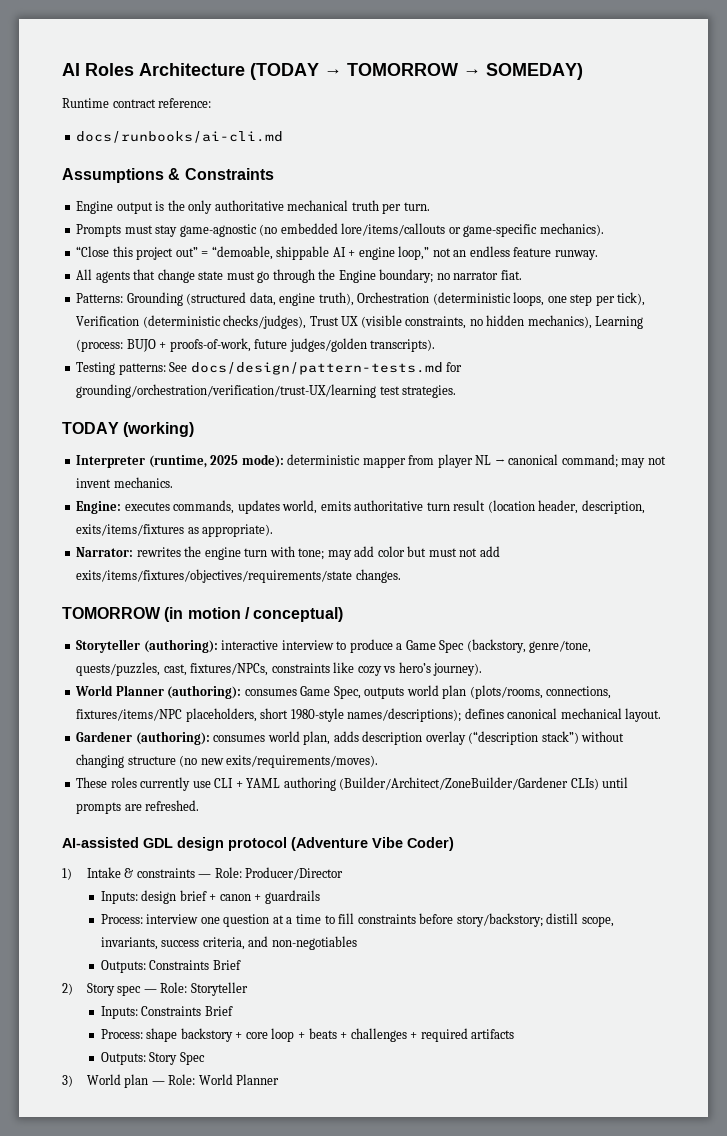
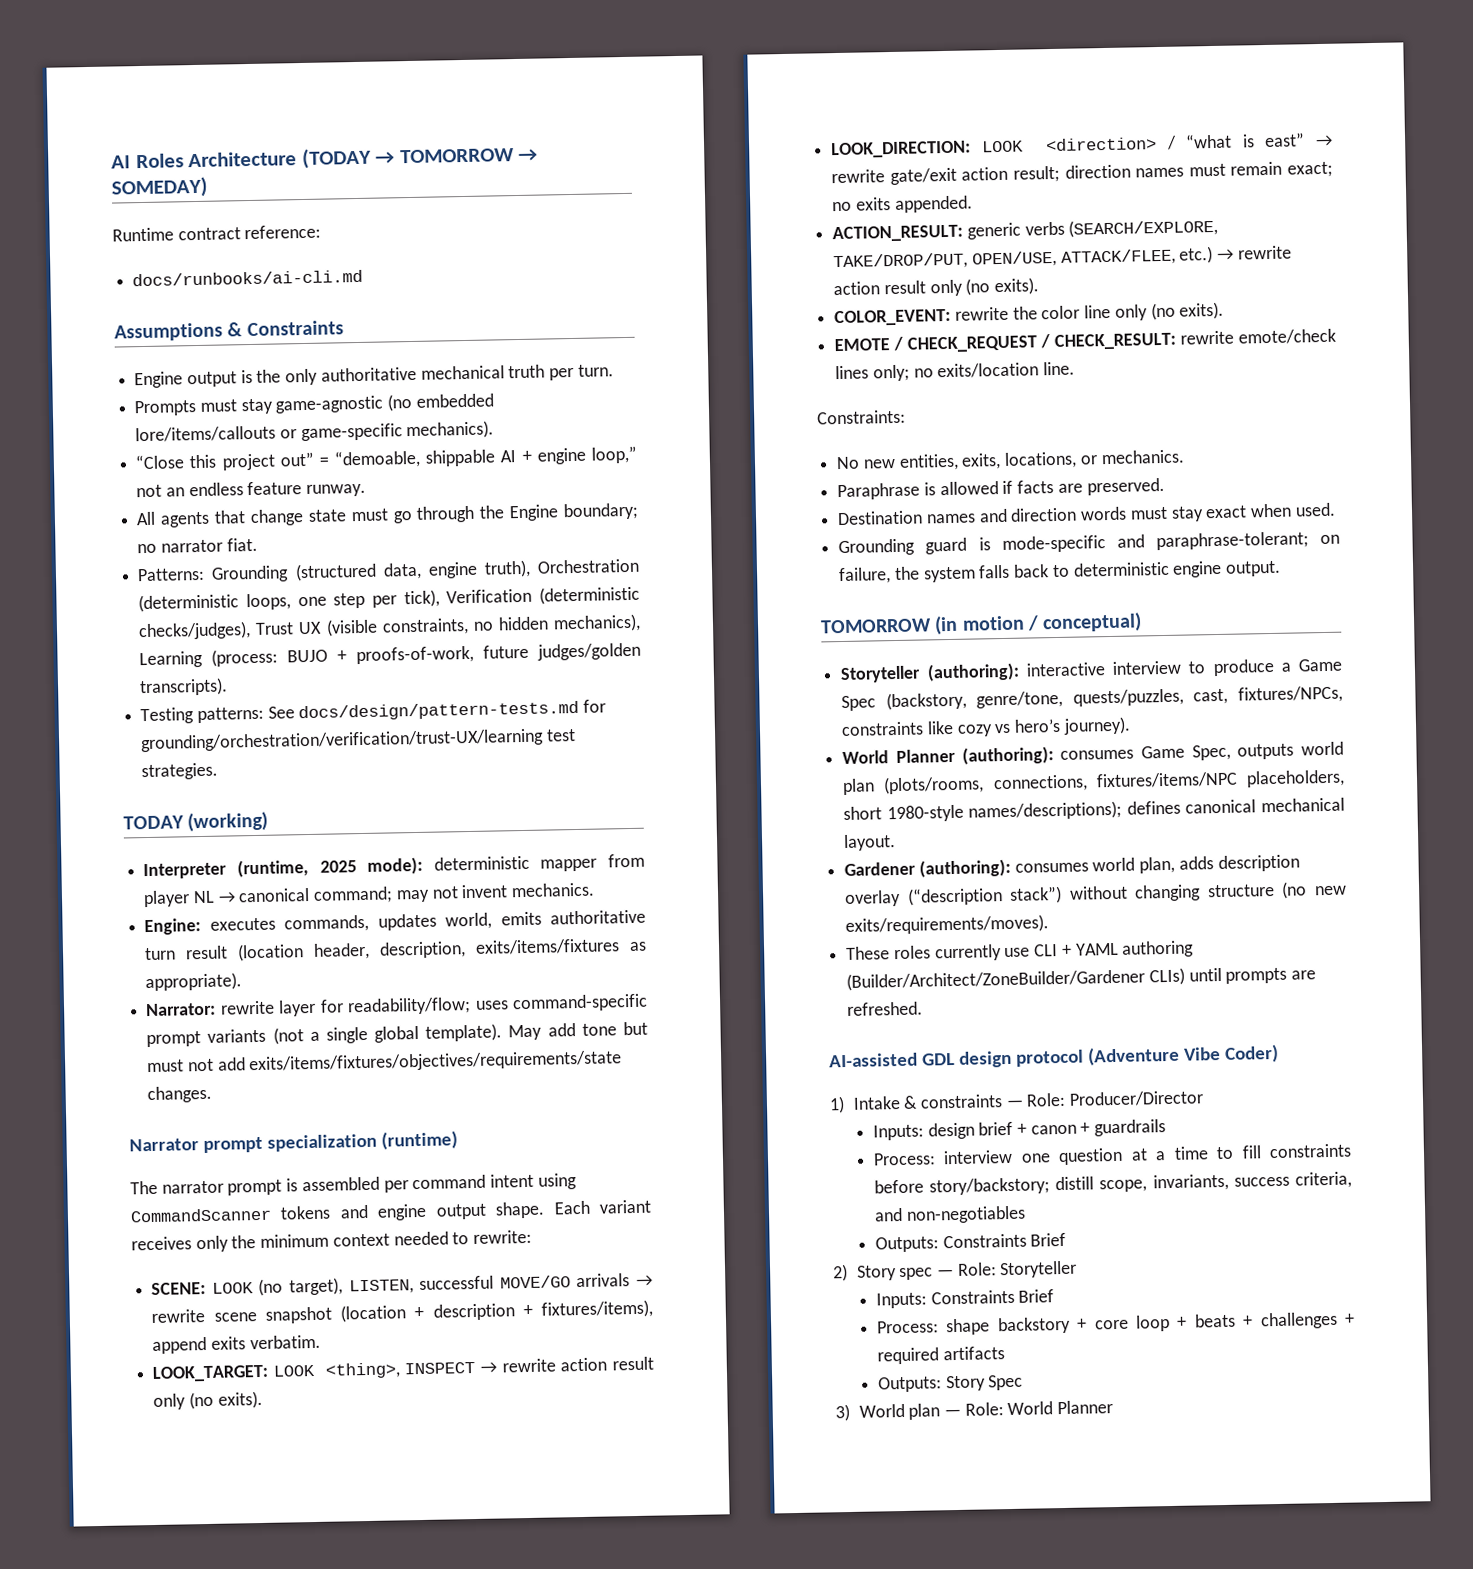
- Narrator: rewrites the engine turn with tone; may add color but must not add exits/items/fixtures/objectives/requirements/state changes.
+ Narrator: rewrite layer for readability/flow; uses command-specific prompt variants (not a single global template). May add tone but must not add exits/items/fixtures/objectives/requirements/state changes.
+ Narrator prompt specialization (runtime)
+ The narrator prompt is assembled per command intent using CommandScanner tokens and engine output shape. Each variant receives only the minimum context needed to rewrite:
+ SCENE: LOOK (no target), LISTEN, successful MOVE/GO arrivals → rewrite scene snapshot (location + description + fixtures/items), append exits verbatim.
+ LOOK_TARGET: LOOK <thing>, INSPECT → rewrite action result only (no exits).
+ LOOK_DIRECTION: LOOK <direction> / “what is east” → rewrite gate/exit action result; direction names must remain exact; no exits appended.
+ ACTION_RESULT: generic verbs (SEARCH/EXPLORE, TAKE/DROP/PUT, OPEN/USE, ATTACK/FLEE, etc.) → rewrite action result only (no exits).
+ COLOR_EVENT: rewrite the color line only (no exits).
+ EMOTE / CHECK_REQUEST / CHECK_RESULT: rewrite emote/check lines only; no exits/location line.
+ Constraints:
+ No new entities, exits, locations, or mechanics.
+ Paraphrase is allowed if facts are preserved.
+ Destination names and direction words must stay exact when used.
+ Grounding guard is mode-specific and paraphrase-tolerant; on failure, the system falls back to deterministic engine output.

